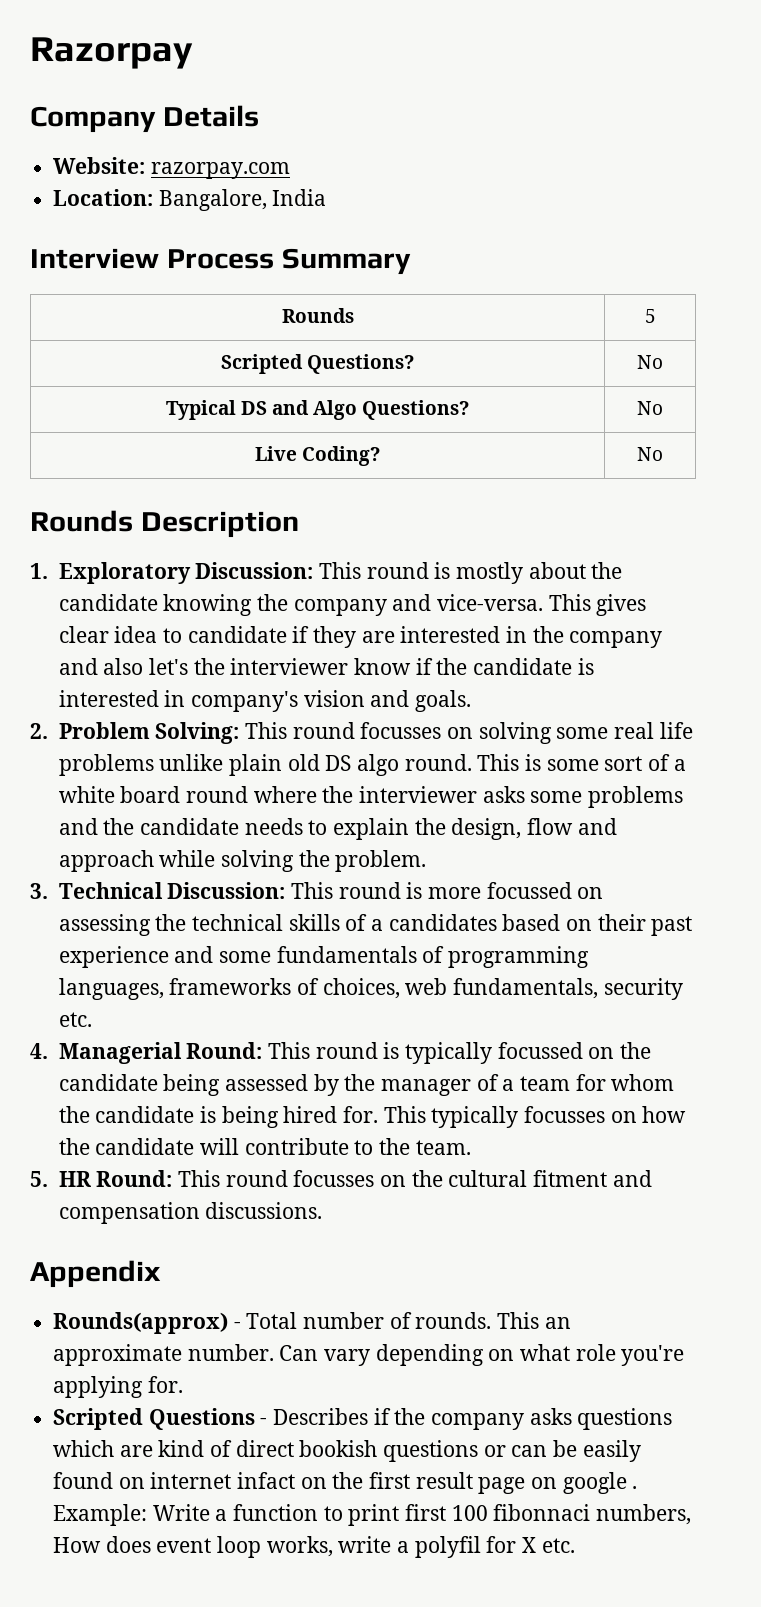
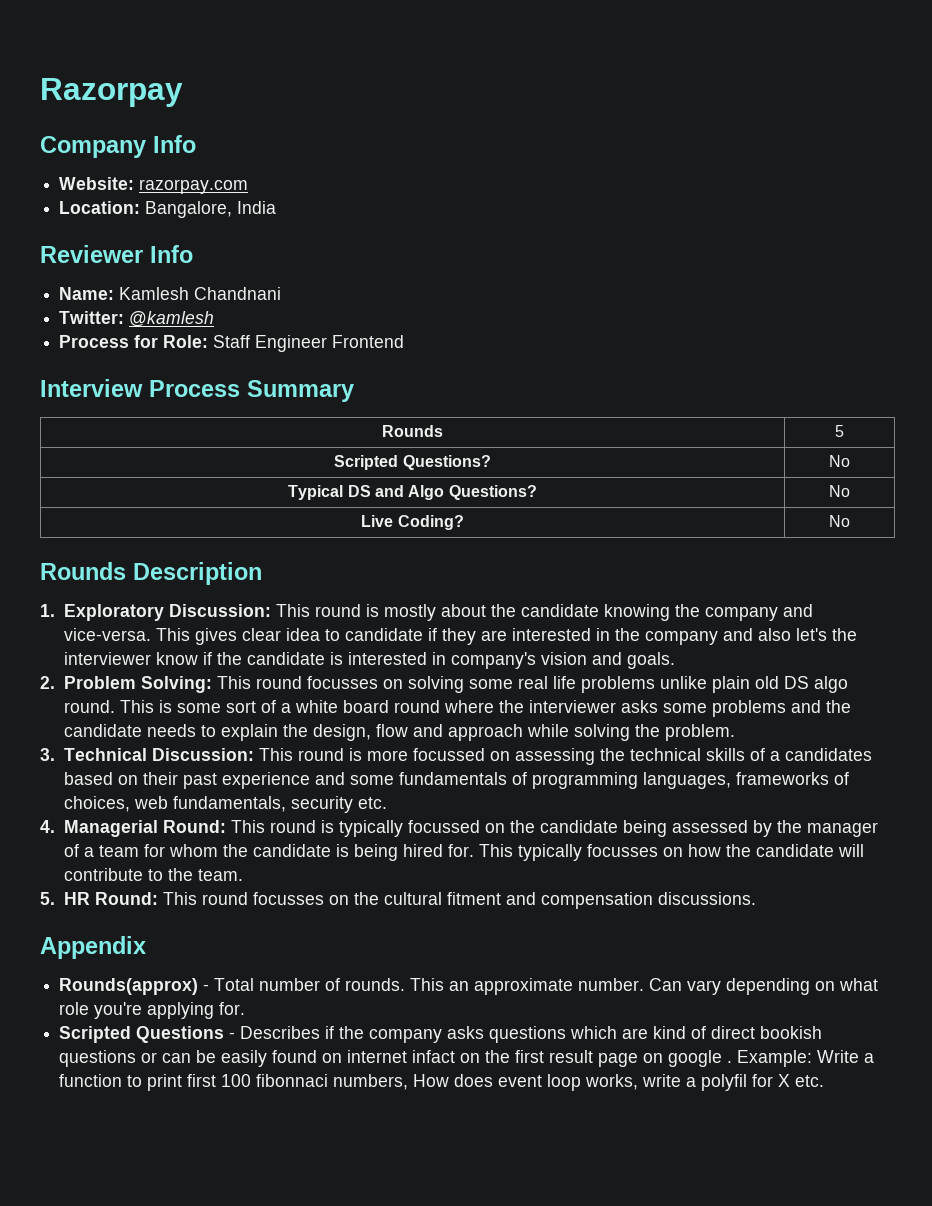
- Company Details
+ Company Info
+ Reviewer Info
+ Name: Kamlesh Chandnani
+ Twitter: @kamlesh
+ Process for Role: Staff Engineer Frontend

